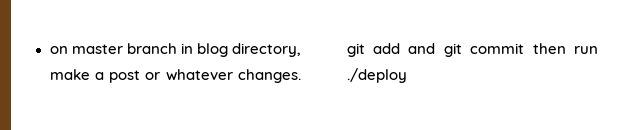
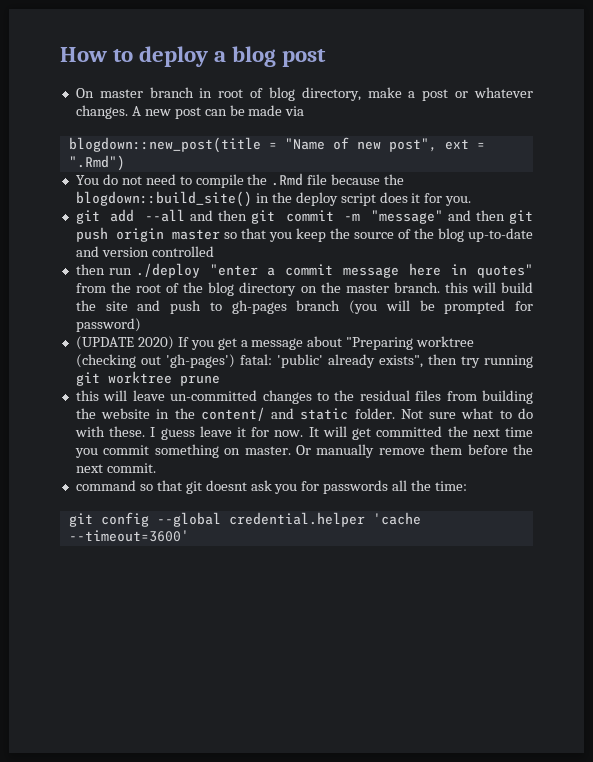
- on master branch in blog directory, make a post or whatever changes. git add and git commit then run ./deploy
+ How to deploy a blog post
+ On master branch in root of blog directory, make a post or whatever changes. A new post can be made via
+ blogdown::new_post(title = "Name of new post", ext = ".Rmd")
+ You do not need to compile the .Rmd file because the blogdown::build_site() in the deploy script does it for you.
+ git add --all and then git commit -m "message" and then git push origin master so that you keep the source of the blog up-to-date and version controlled
+ then run ./deploy "enter a commit message here in quotes" from the root of the blog directory on the master branch. this will build the site and push to gh-pages branch (you will be prompted for password)
+ (UPDATE 2020) If you get a message about "Preparing worktree (checking out 'gh-pages') fatal: 'public' already exists", then try running git worktree prune
+ this will leave un-committed changes to the residual files from building the website in the content/ and static folder. Not sure what to do with these. I guess leave it for now. It will get committed the next time you commit something on master. Or manually remove them before the next commit.
+ command so that git doesnt ask you for passwords all the time:
+ git config --global credential.helper 'cache --timeout=3600'

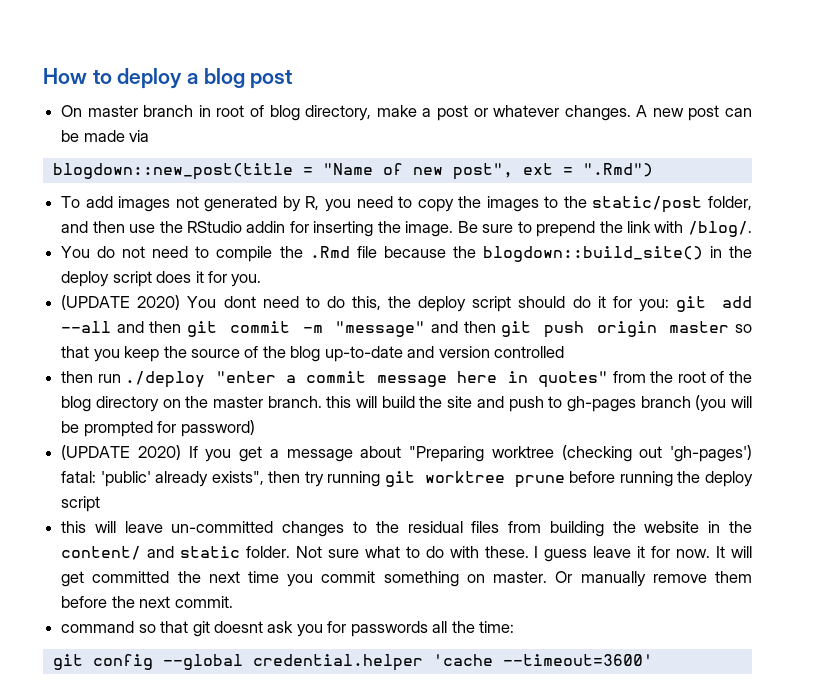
+ To add images not generated by R, you need to copy the images to the static/post folder, and then use the RStudio addin for inserting the image. Be sure to prepend the link with /blog/.
- git add --all and then git commit -m "message" and then git push origin master so that you keep the source of the blog up-to-date and version controlled
+ (UPDATE 2020) You dont need to do this, the deploy script should do it for you: git add --all and then git commit -m "message" and then git push origin master so that you keep the source of the blog up-to-date and version controlled
- (UPDATE 2020) If you get a message about "Preparing worktree (checking out 'gh-pages') fatal: 'public' already exists", then try running git worktree prune
+ (UPDATE 2020) If you get a message about "Preparing worktree (checking out 'gh-pages') fatal: 'public' already exists", then try running git worktree prune before running the deploy script

